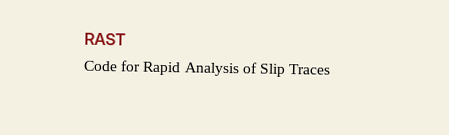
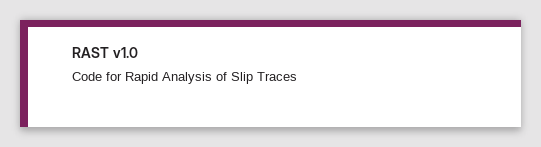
- RAST
+ RAST v1.0

